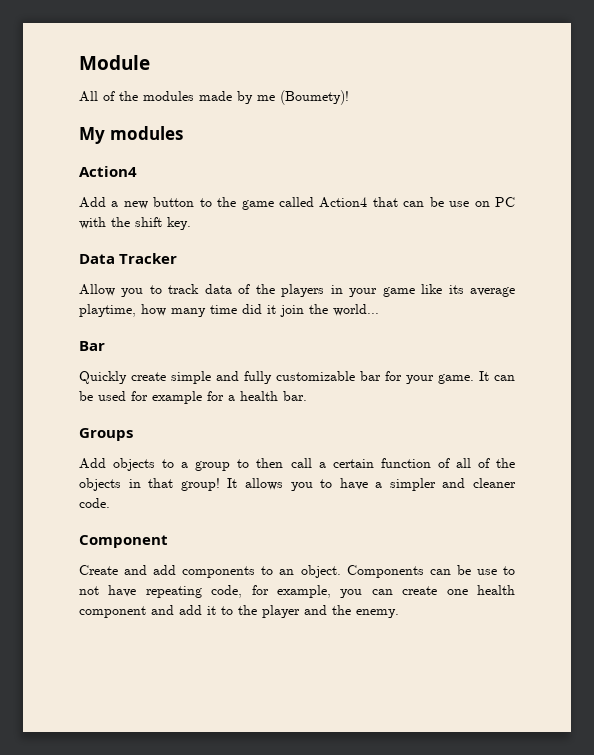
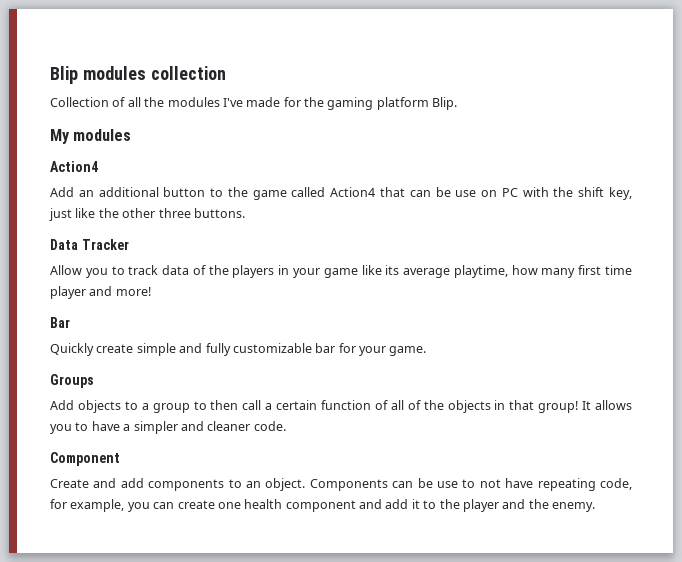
- Module
- All of the modules made by me (Boumety)!
+ Blip modules collection
+ Collection of all the modules I've made for the gaming platform Blip.
- Add a new button to the game called Action4 that can be use on PC with the shift key.
+ Add an additional button to the game called Action4 that can be use on PC with the shift key, just like the other three buttons.
- Allow you to track data of the players in your game like its average playtime, how many time did it join the world...
+ Allow you to track data of the players in your game like its average playtime, how many first time player and more!
- It can be used for example for a health bar.

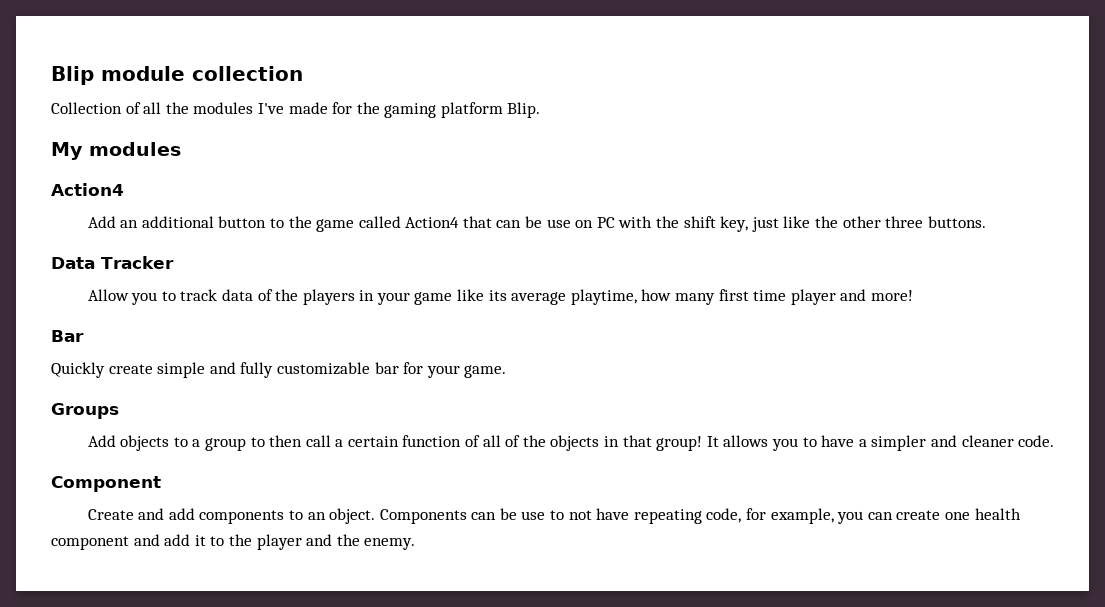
- Blip modules collection
+ Blip module collection

